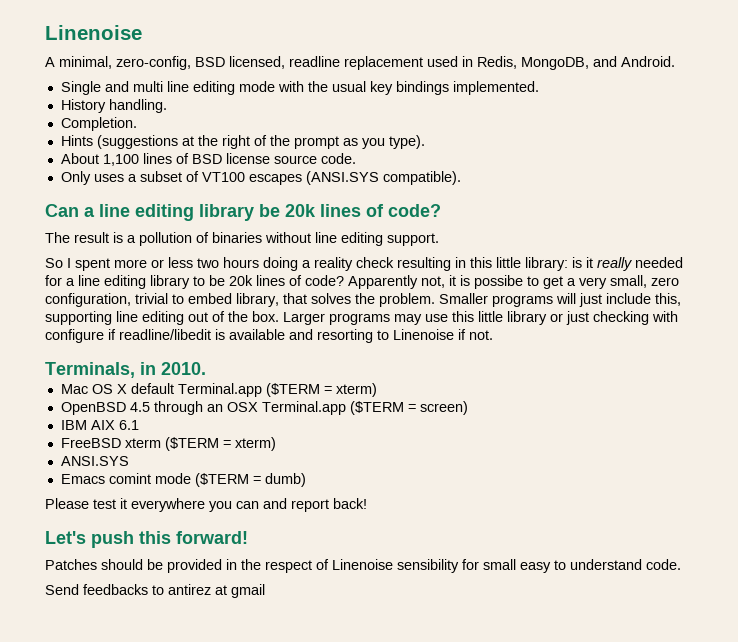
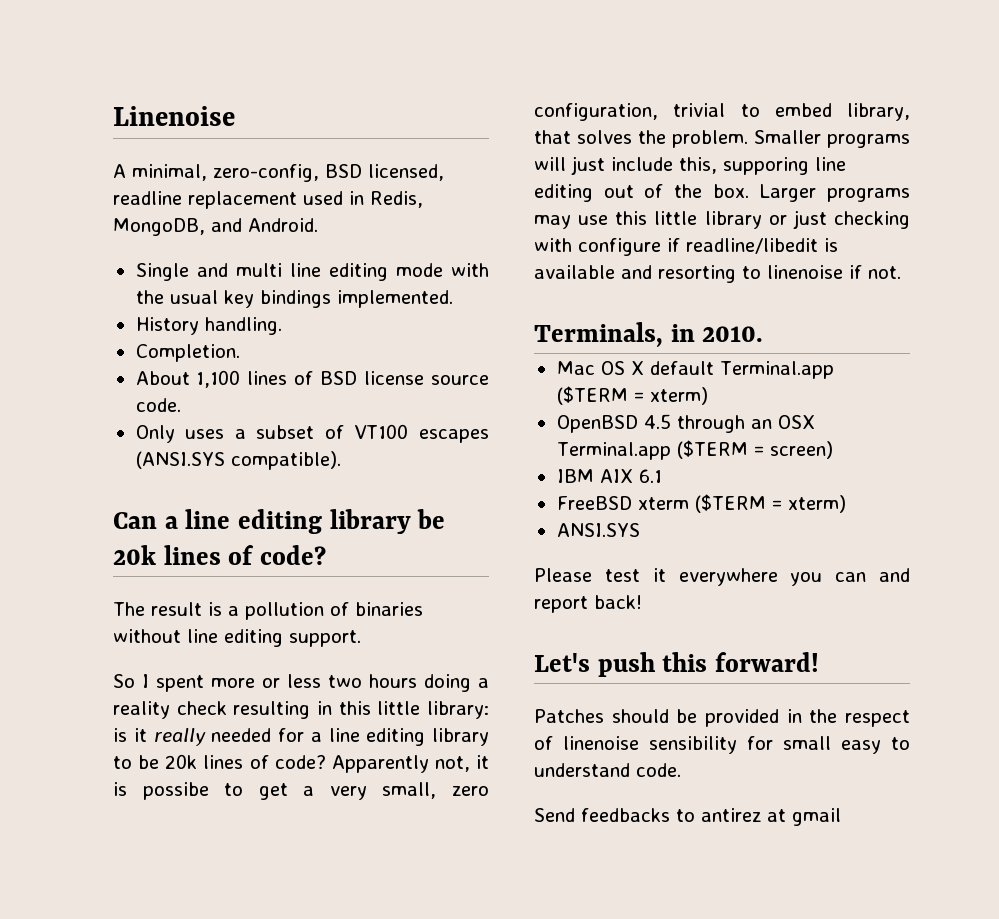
- Hints (suggestions at the right of the prompt as you type).
- Smaller programs will just include this, supporting line editing out of the box.
+ Smaller programs will just include this, supporing line editing out of the box.
- Larger programs may use this little library or just checking with configure if readline/libedit is available and resorting to Linenoise if not.
+ Larger programs may use this little library or just checking with configure if readline/libedit is available and resorting to linenoise if not.
- Emacs comint mode ($TERM = dumb)
- Patches should be provided in the respect of Linenoise sensibility for small easy to understand code.
+ Patches should be provided in the respect of linenoise sensibility for small easy to understand code.

